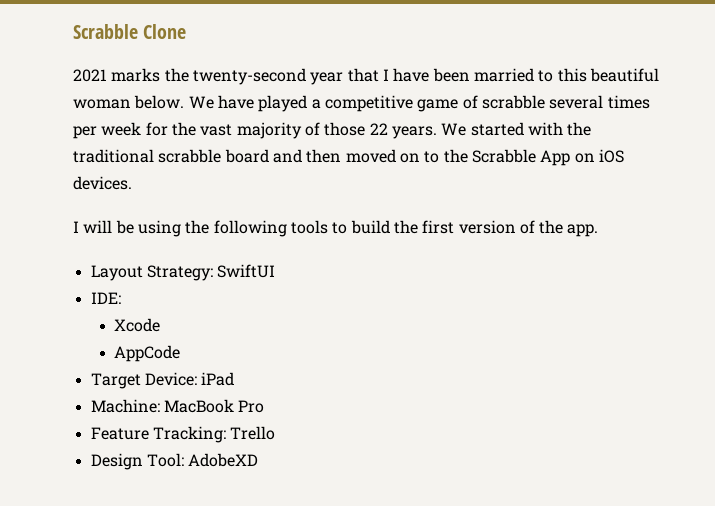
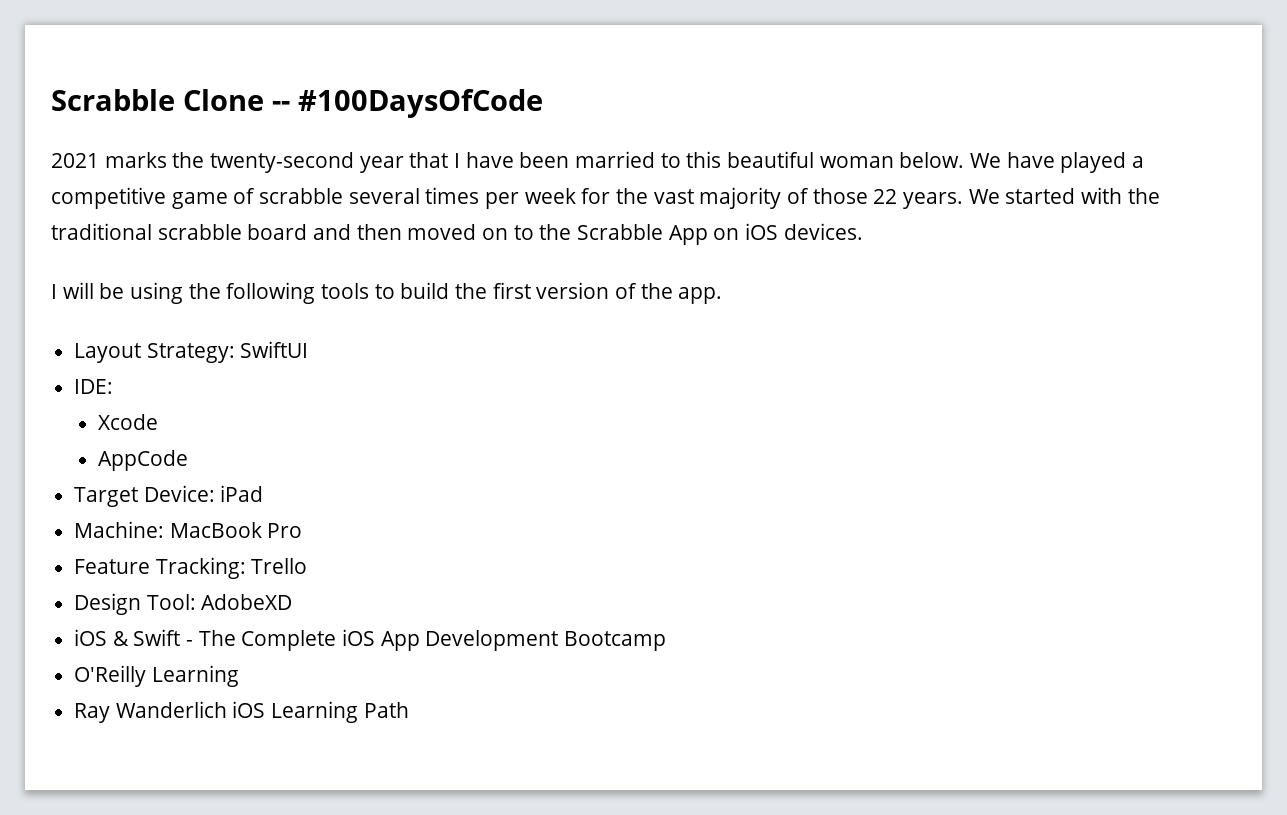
- Scrabble Clone
+ Scrabble Clone -- #100DaysOfCode
+ iOS & Swift - The Complete iOS App Development Bootcamp
+ O'Reilly Learning
+ Ray Wanderlich iOS Learning Path

